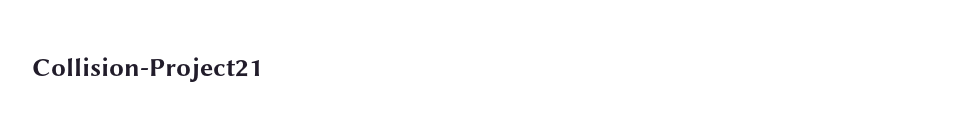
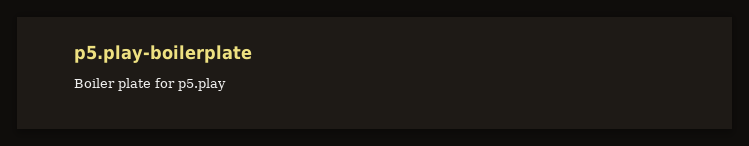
- Collision-Project21
+ p5.play-boilerplate
+ Boiler plate for p5.play

